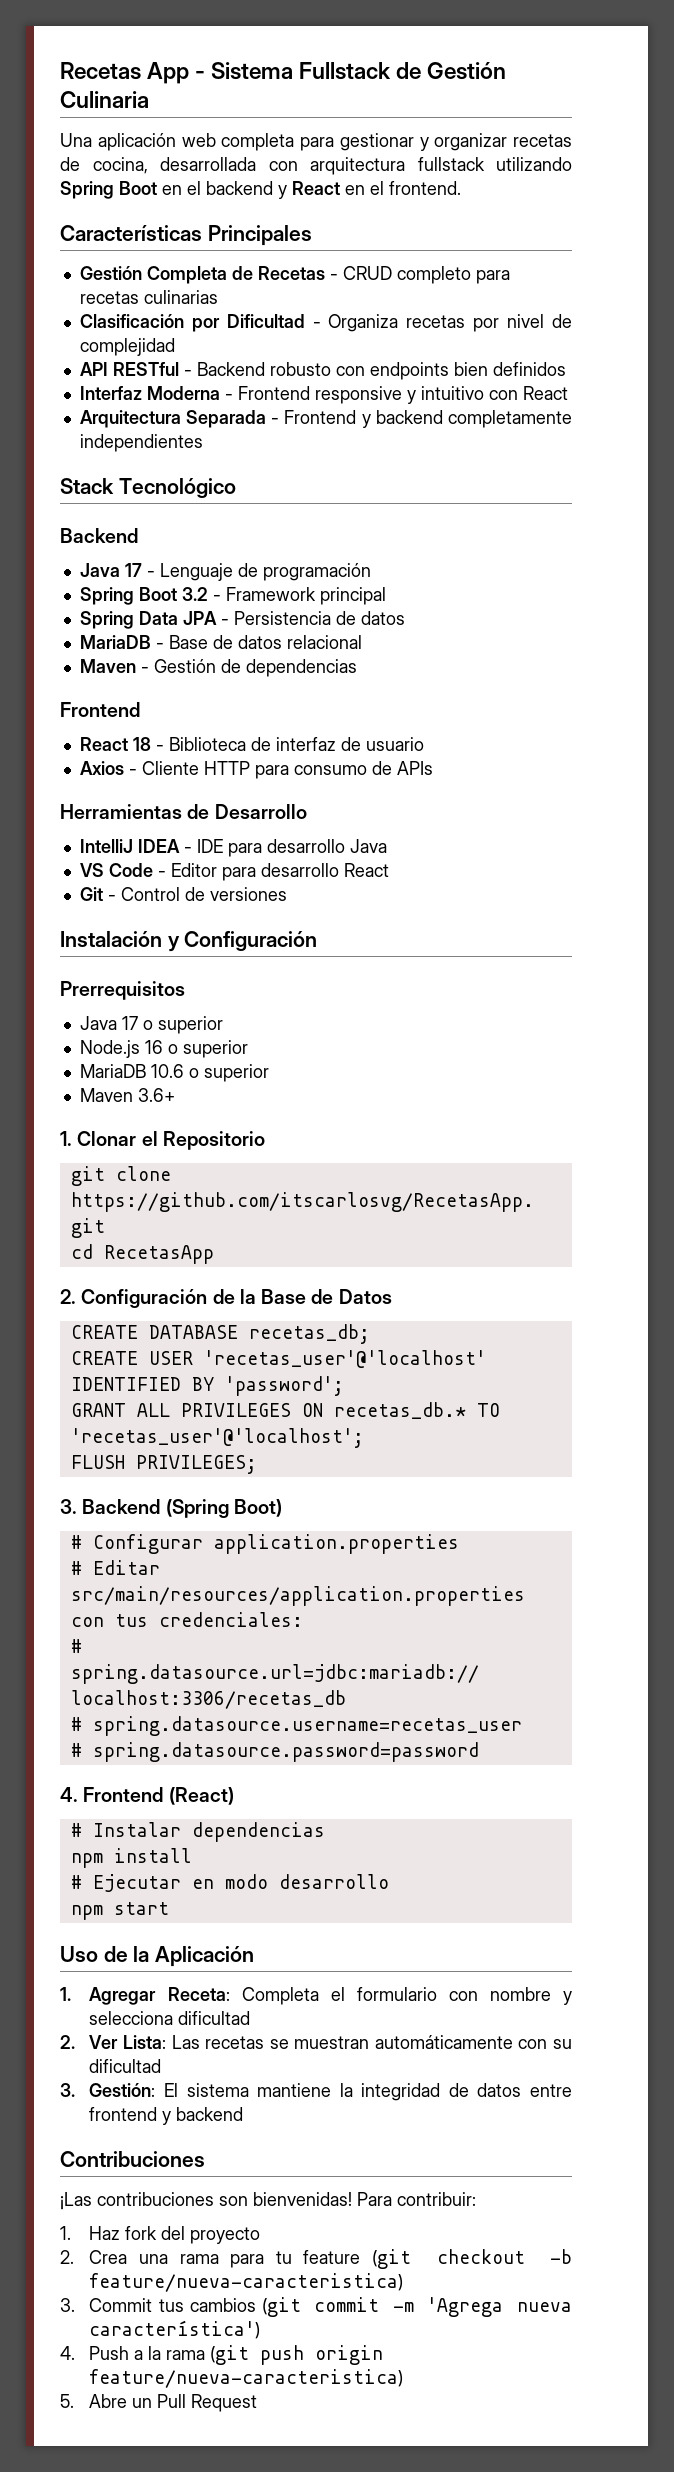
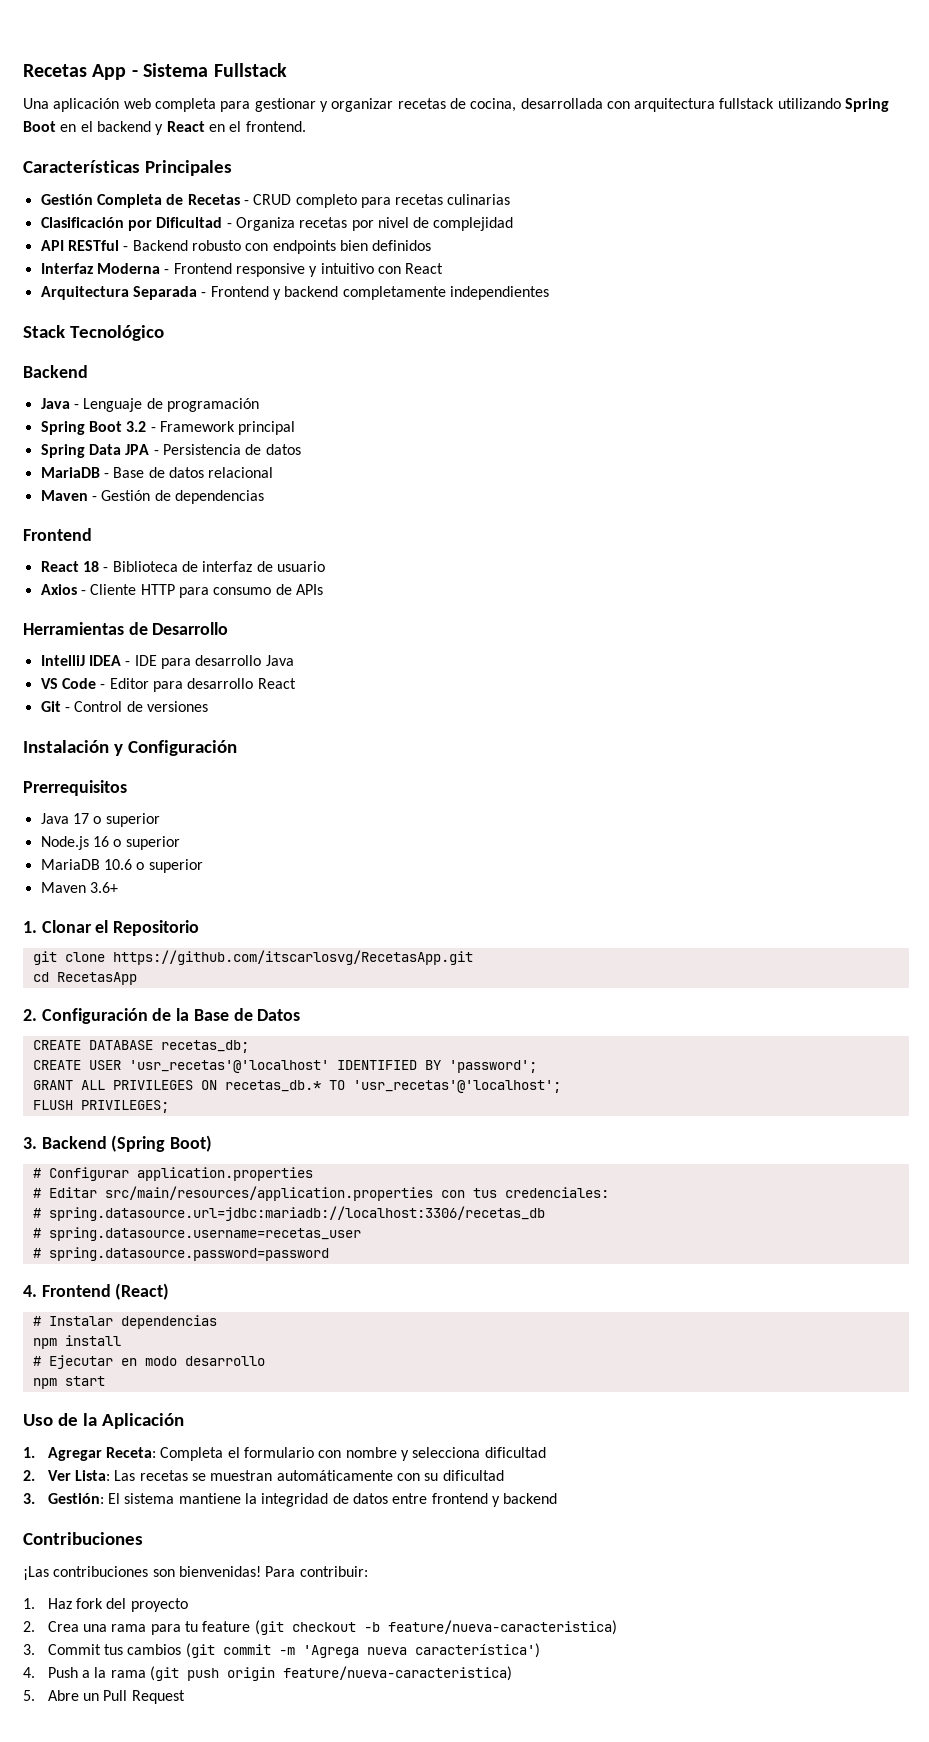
- Recetas App - Sistema Fullstack de Gestión Culinaria
+ Recetas App - Sistema Fullstack
- Java 17 - Lenguaje de programación
+ Java - Lenguaje de programación
- CREATE USER 'recetas_user'@'localhost' IDENTIFIED BY 'password';
+ CREATE USER 'usr_recetas'@'localhost' IDENTIFIED BY 'password';
- GRANT ALL PRIVILEGES ON recetas_db.* TO 'recetas_user'@'localhost';
+ GRANT ALL PRIVILEGES ON recetas_db.* TO 'usr_recetas'@'localhost';

